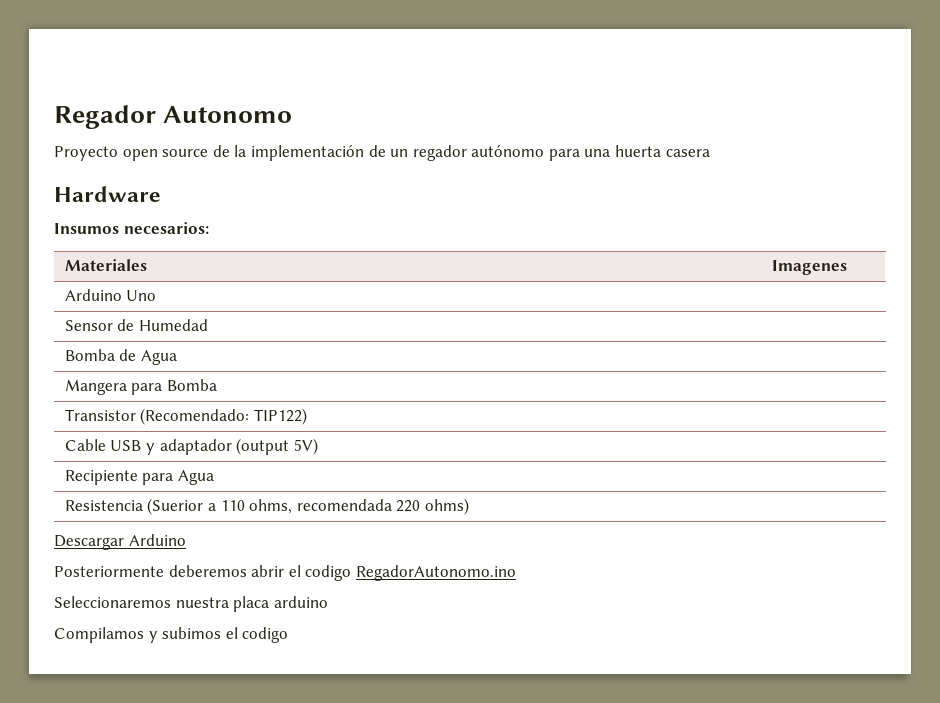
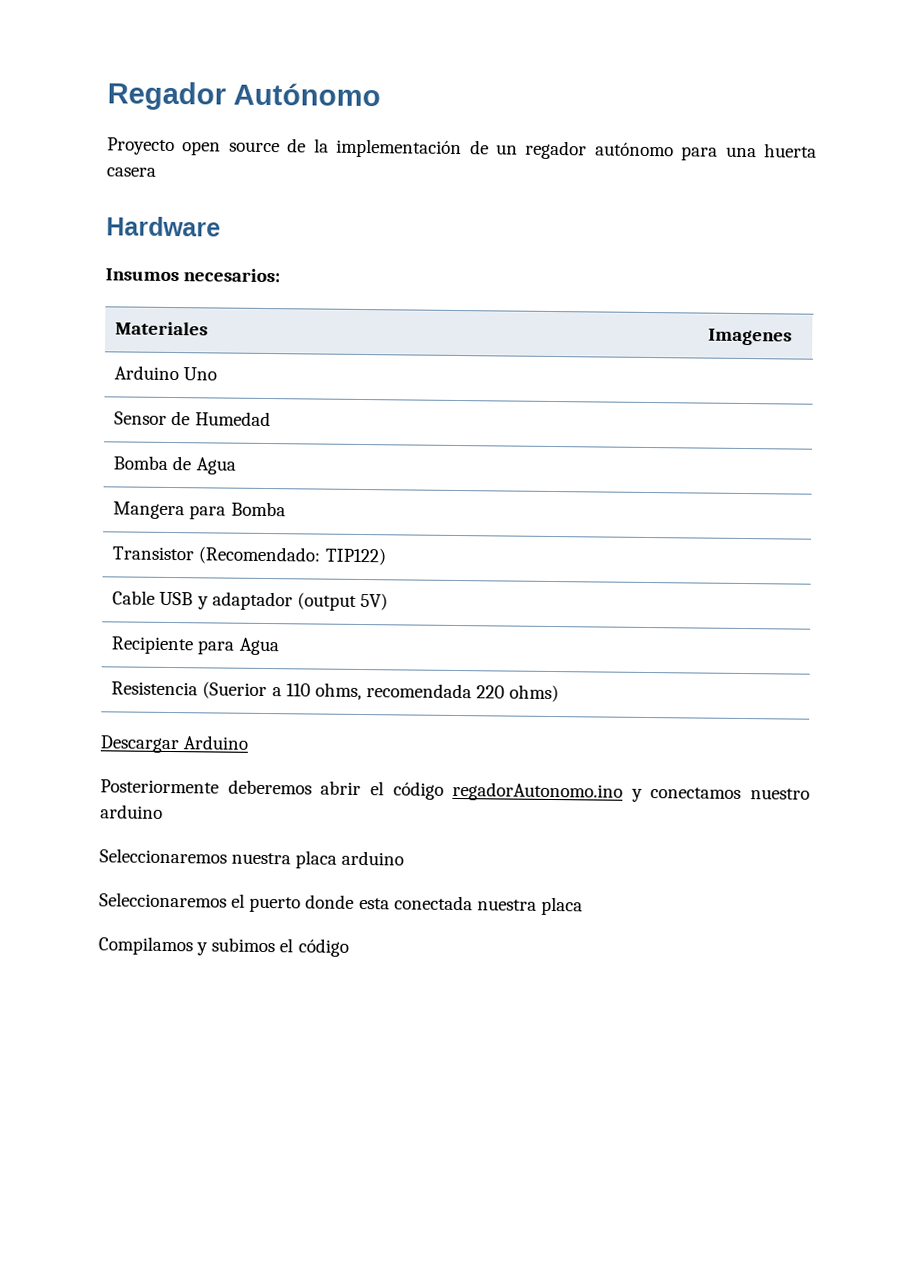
- Regador Autonomo
+ Regador Autónomo
- Posteriormente deberemos abrir el codigo RegadorAutonomo.ino
+ Posteriormente deberemos abrir el código regadorAutonomo.ino y conectamos nuestro arduino
  Seleccionaremos nuestra placa arduino
+ Seleccionaremos el puerto donde esta conectada nuestra placa
- Compilamos y subimos el codigo
+ Compilamos y subimos el código

